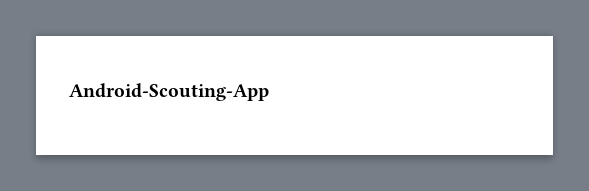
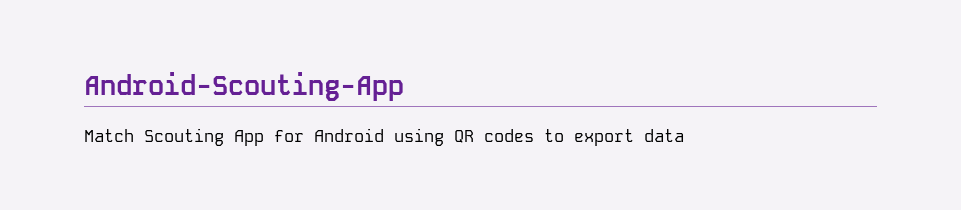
+ Match Scouting App for Android using QR codes to export data

